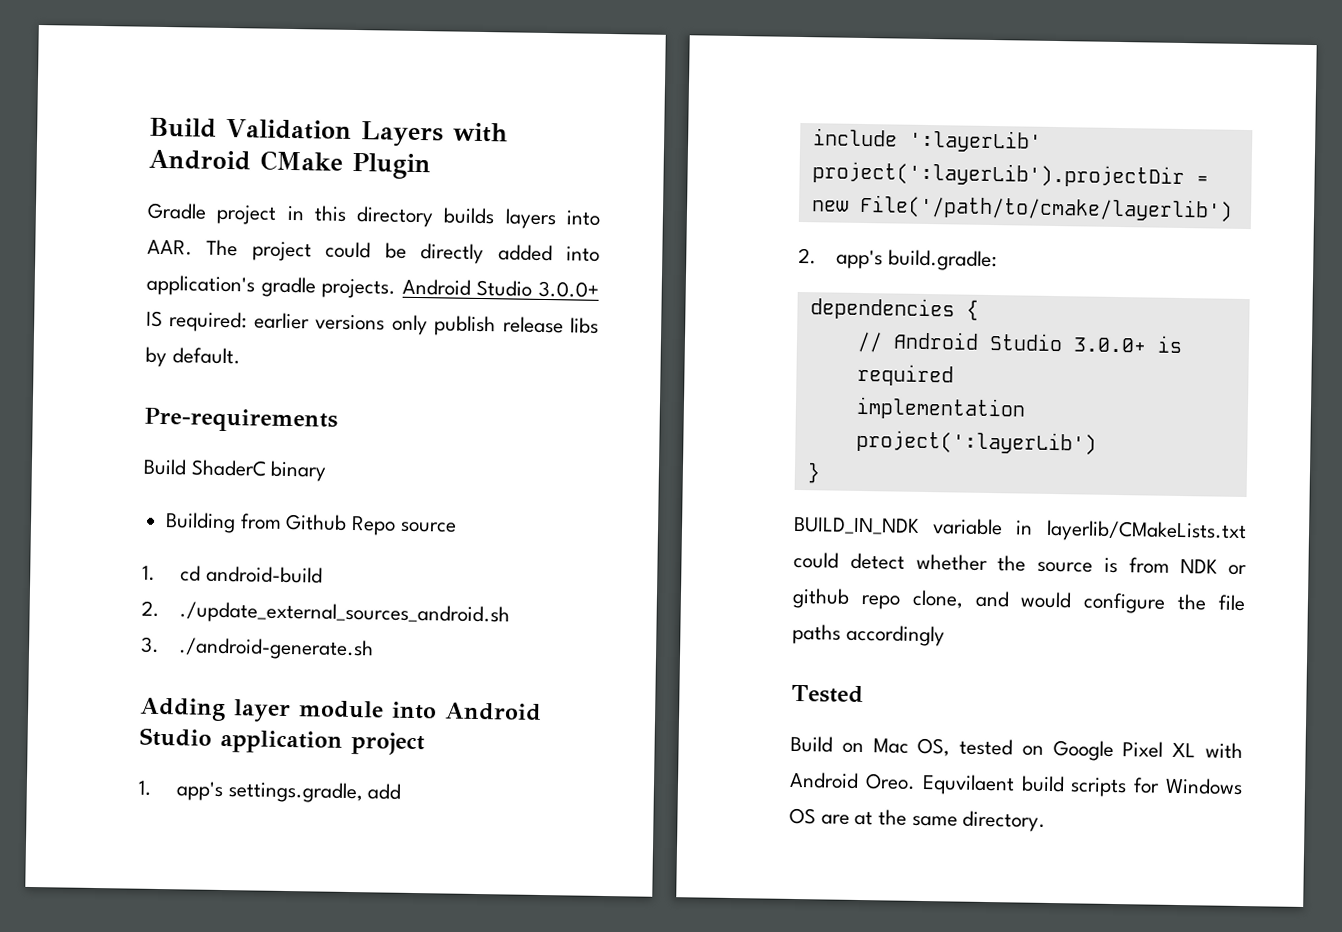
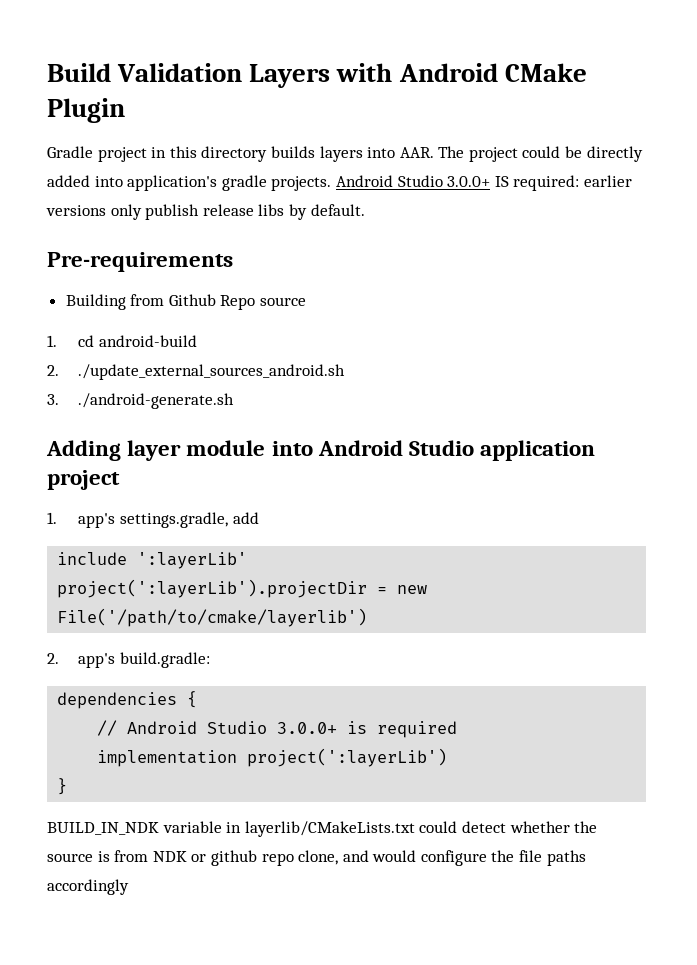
- Build ShaderC binary
- Tested
- Build on Mac OS, tested on Google Pixel XL with Android Oreo. Equvilaent build scripts for Windows OS are at the same directory.

